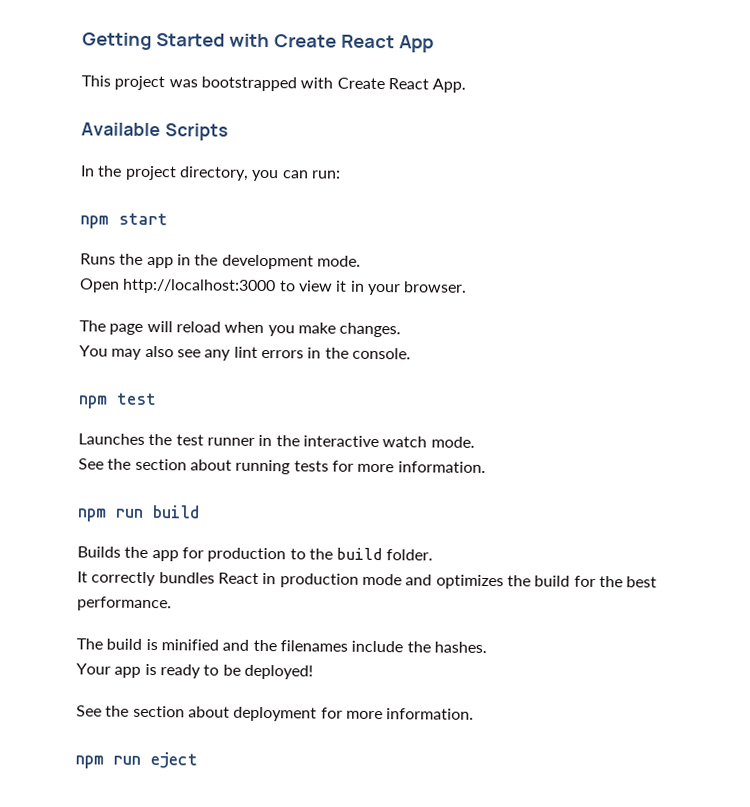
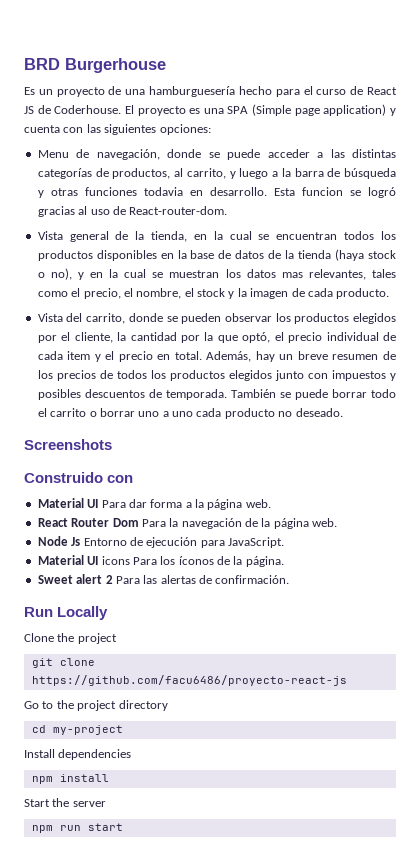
- Getting Started with Create React App
- This project was bootstrapped with Create React App.
- Available Scripts
- In the project directory, you can run:
- npm start
- Runs the app in the development mode.
- Open http://localhost:3000 to view it in your browser.
- The page will reload when you make changes.
- You may also see any lint errors in the console.
- npm test
- Launches the test runner in the interactive watch mode.
- See the section about running tests for more information.
- npm run build
- Builds the app for production to the build folder.
- It correctly bundles React in production mode and optimizes the build for the best performance.
- The build is minified and the filenames include the hashes.
- Your app is ready to be deployed!
- See the section about deployment for more information.
- npm run eject
+ BRD Burgerhouse
+ Es un proyecto de una hamburguesería hecho para el curso de React JS de Coderhouse. El proyecto es una SPA (Simple page application) y cuenta con las siguientes opciones:
+ Menu de navegación, donde se puede acceder a las distintas categorías de productos, al carrito, y luego a la barra de búsqueda y otras funciones todavia en desarrollo. Esta funcion se logró gracias al uso de React-router-dom.
+ Vista general de la tienda, en la cual se encuentran todos los productos disponibles en la base de datos de la tienda (haya stock o no), y en la cual se muestran los datos mas relevantes, tales como el precio, el nombre, el stock y la imagen de cada producto.
+ Vista del carrito, donde se pueden observar los productos elegidos por el cliente, la cantidad por la que optó, el precio individual de cada item y el precio en total. Además, hay un breve resumen de los precios de todos los productos elegidos junto con impuestos y posibles descuentos de temporada. También se puede borrar todo el carrito o borrar uno a uno cada producto no deseado.
+ Screenshots
+ Construido con
+ Material UI Para dar forma a la página web.
+ React Router Dom Para la navegación de la página web.
+ Node Js Entorno de ejecución para JavaScript.
+ Material UI icons Para los íconos de la página.
+ Sweet alert 2 Para las alertas de confirmación.
+ Run Locally
+ Clone the project
+ git clone https://github.com/facu6486/proyecto-react-js
+ Go to the project directory
+ cd my-project
+ Install dependencies
+ npm install
+ Start the server
+ npm run start

